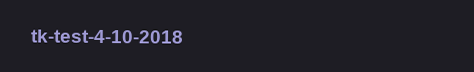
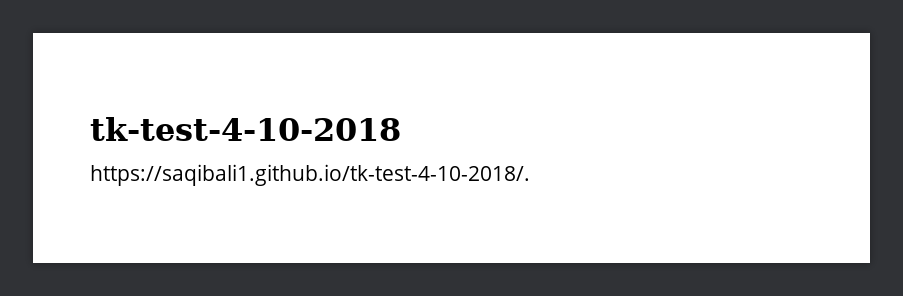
+ https://saqibali1.github.io/tk-test-4-10-2018/.

